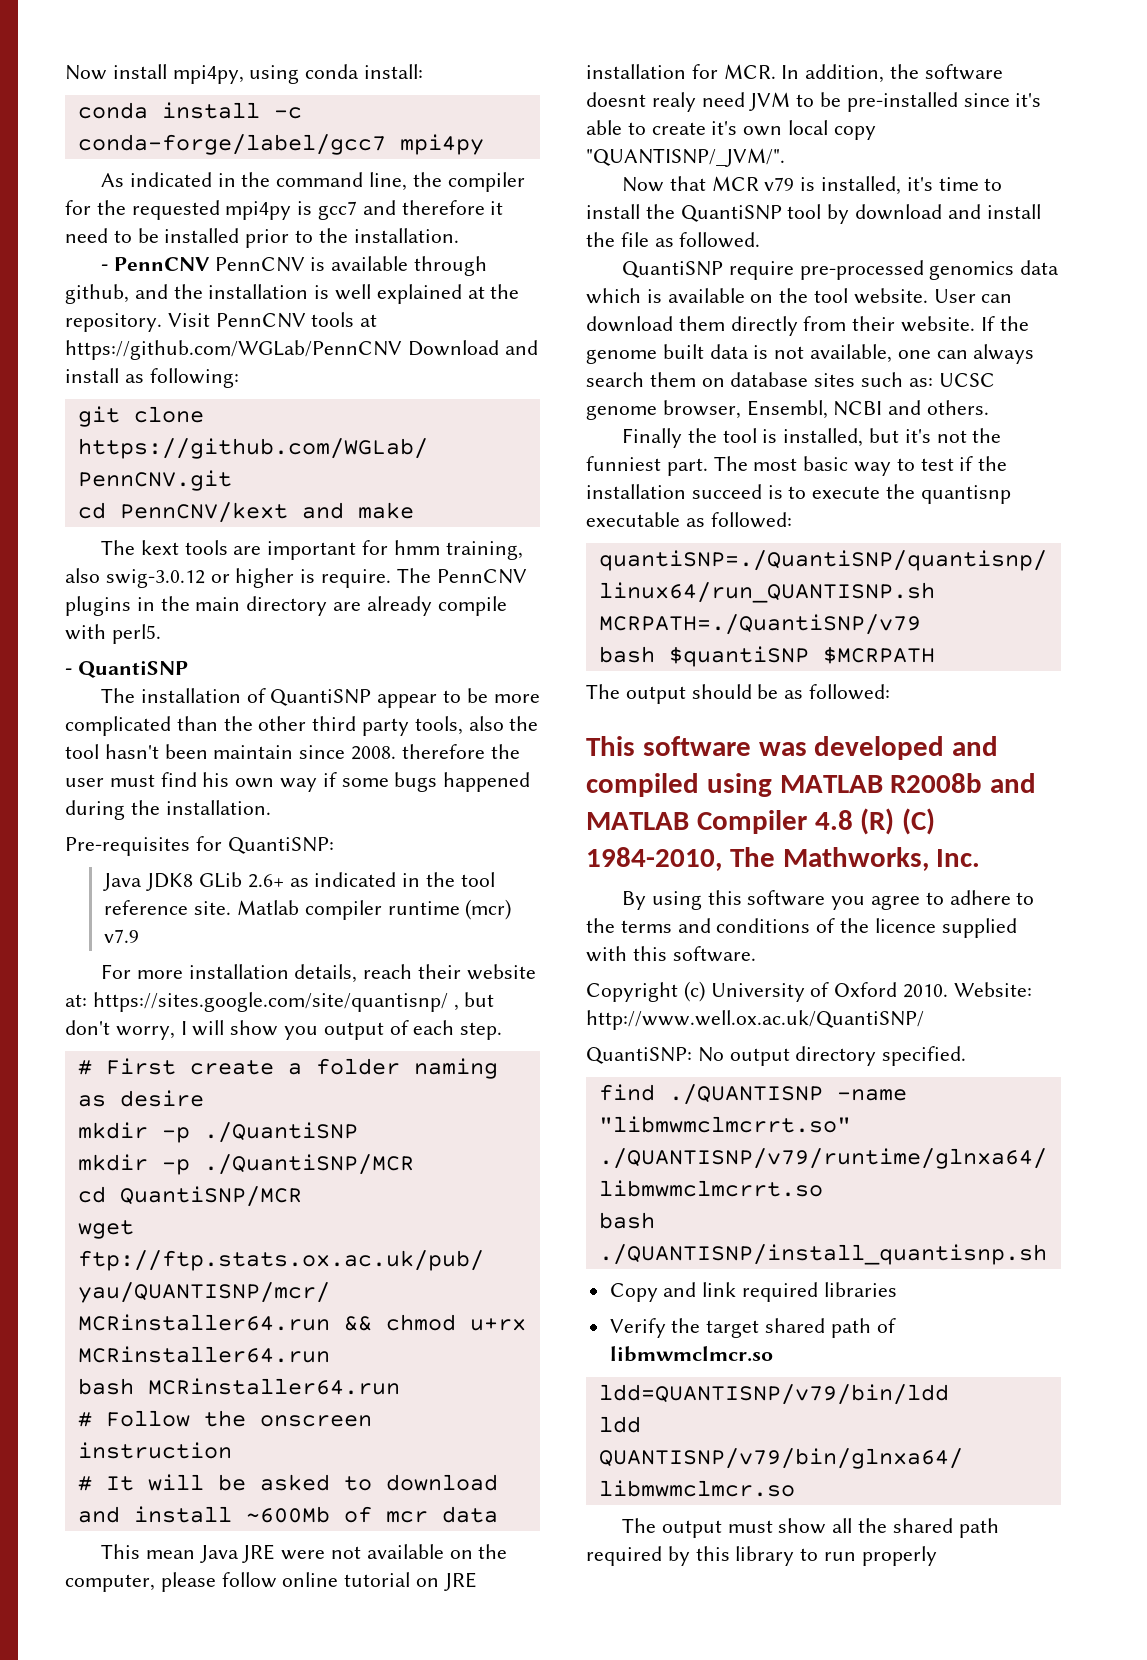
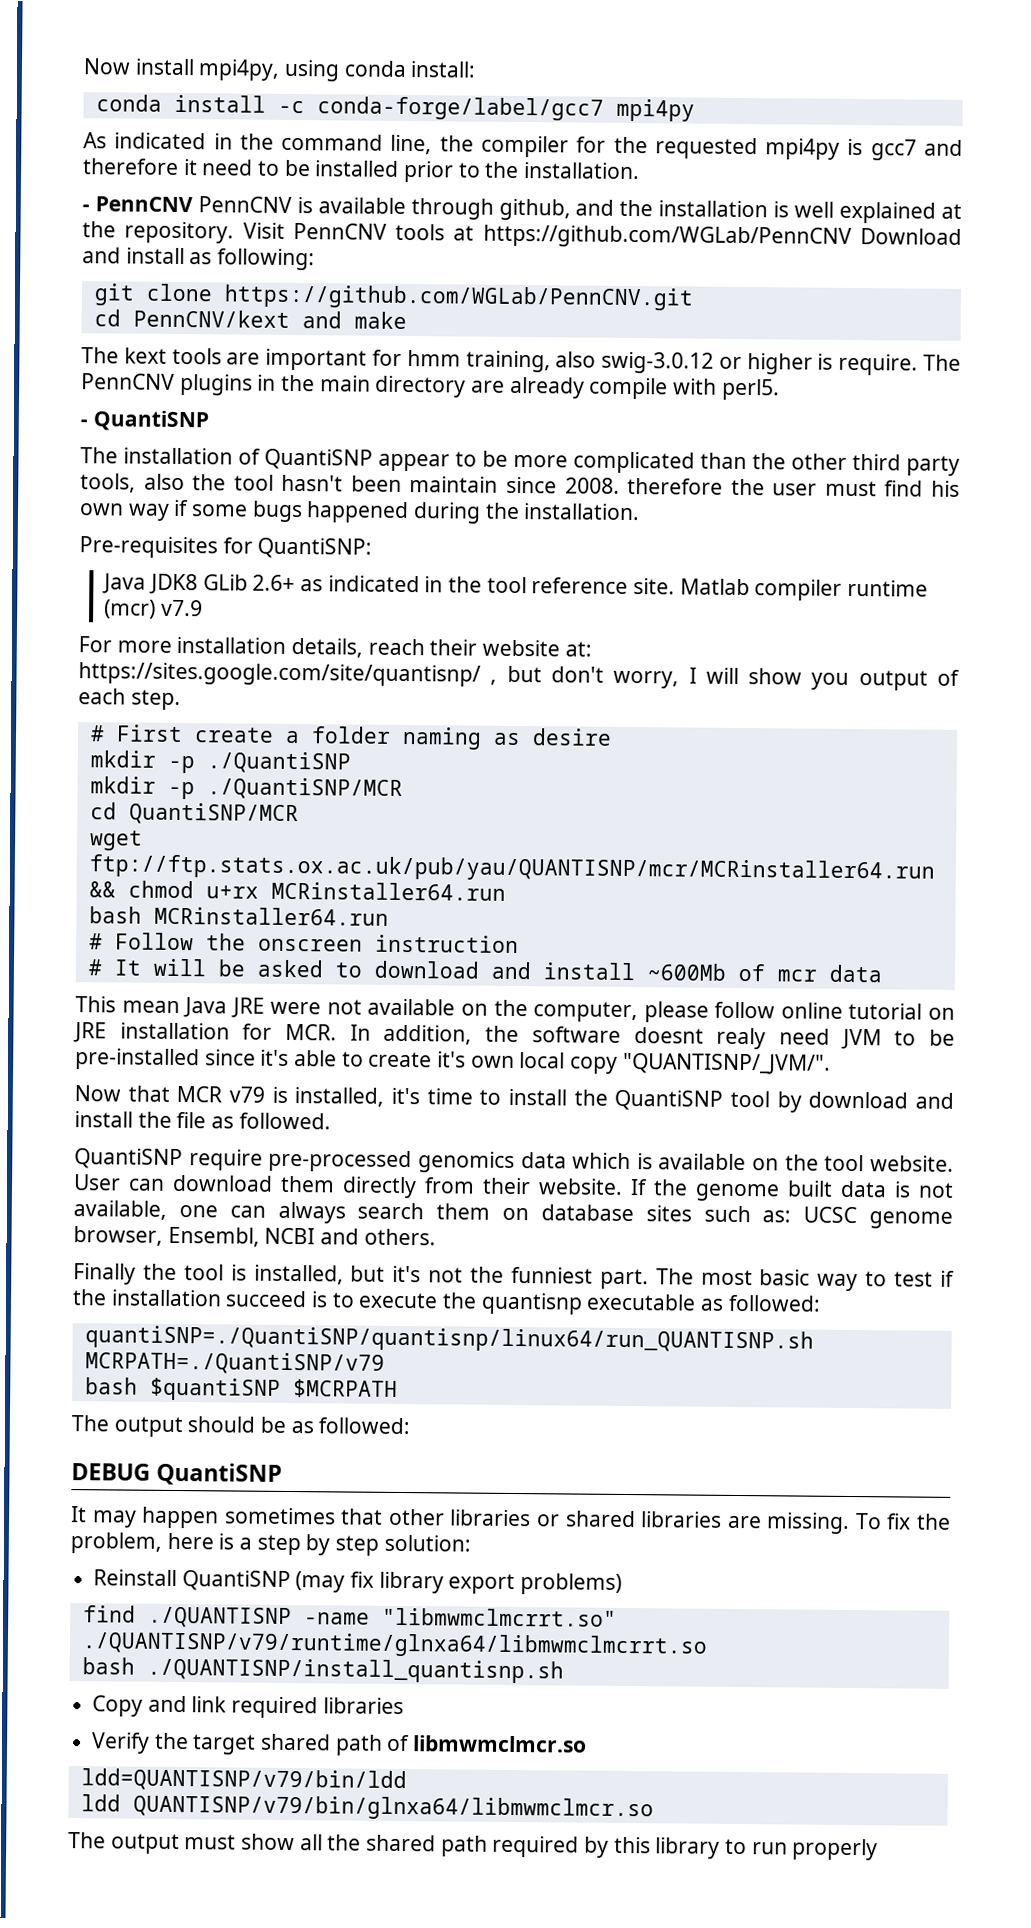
- This software was developed and compiled using MATLAB R2008b and MATLAB Compiler 4.8 (R) (C) 1984-2010, The Mathworks, Inc.
- By using this software you agree to adhere to the terms and conditions of the licence supplied with this software.
- Copyright (c) University of Oxford 2010. Website: http://www.well.ox.ac.uk/QuantiSNP/
- QuantiSNP: No output directory specified.
+ DEBUG QuantiSNP
+ It may happen sometimes that other libraries or shared libraries are missing. To fix the problem, here is a step by step solution:
+ Reinstall QuantiSNP (may fix library export problems)

